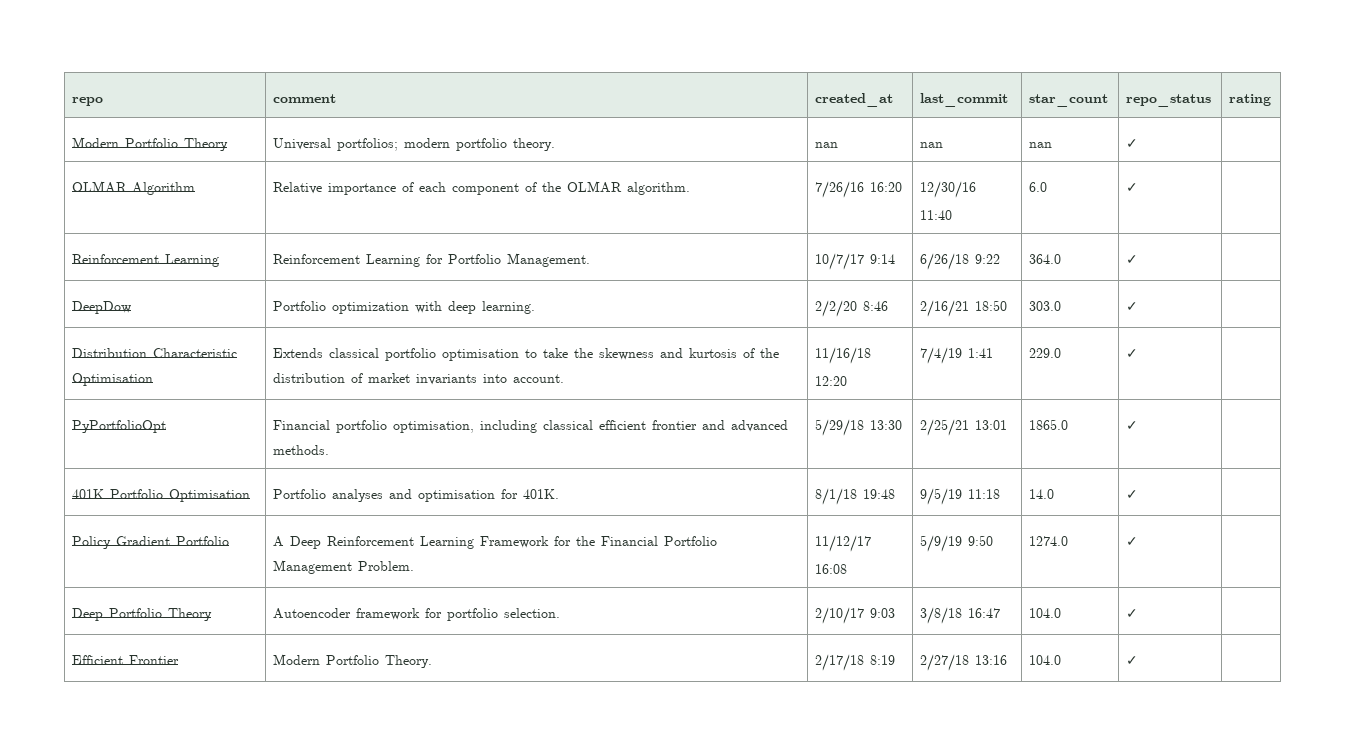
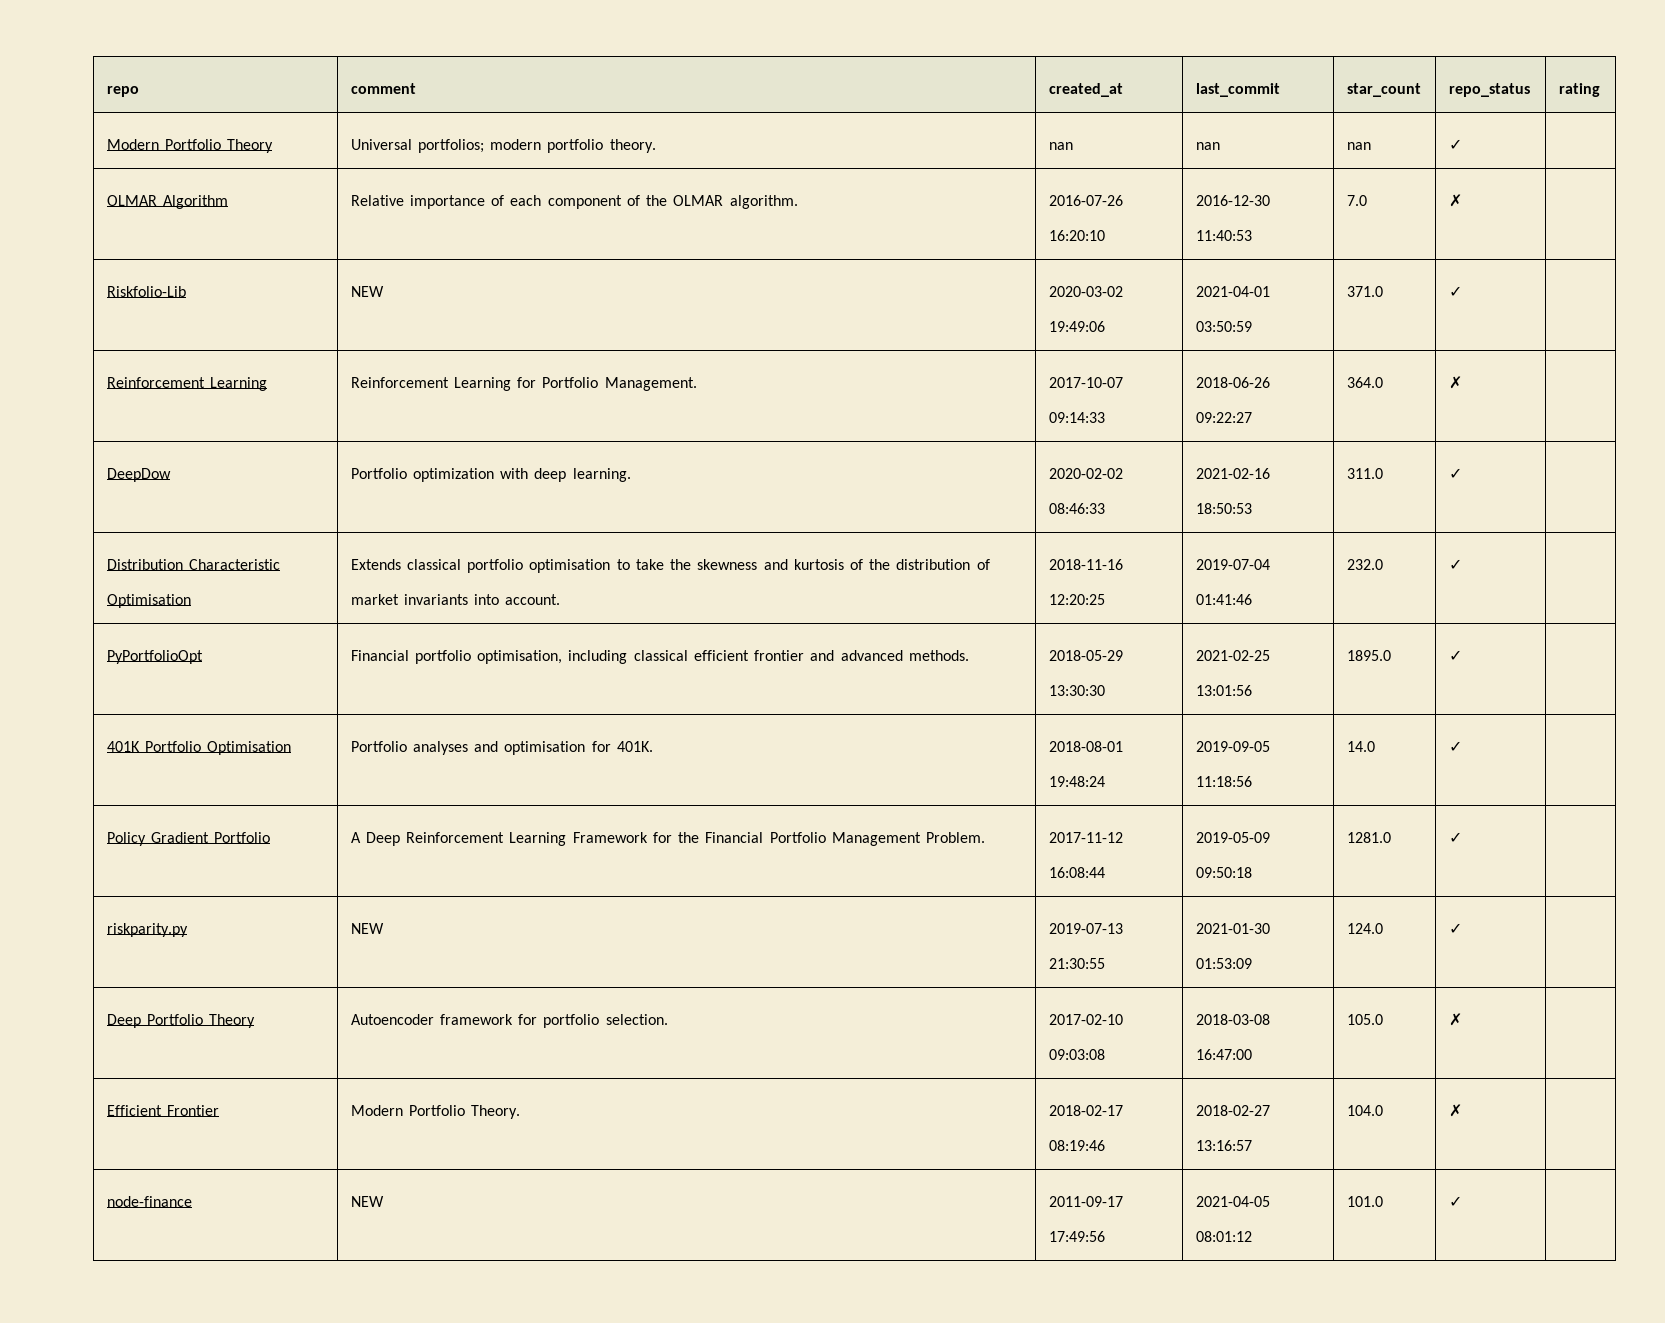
- OLMAR Algorithm | Relative importance of each component of the OLMAR algorithm. | 7/26/16 16:20 | 12/30/16 11:40 | 6.0 | ✓ |
+ OLMAR Algorithm | Relative importance of each component of the OLMAR algorithm. | 2016-07-26 16:20:10 | 2016-12-30 11:40:53 | 7.0 | ✗ |
+ Riskfolio-Lib | NEW | 2020-03-02 19:49:06 | 2021-04-01 03:50:59 | 371.0 | ✓ |
- Reinforcement Learning | Reinforcement Learning for Portfolio Management. | 10/7/17 9:14 | 6/26/18 9:22 | 364.0 | ✓ |
+ Reinforcement Learning | Reinforcement Learning for Portfolio Management. | 2017-10-07 09:14:33 | 2018-06-26 09:22:27 | 364.0 | ✗ |
- DeepDow | Portfolio optimization with deep learning. | 2/2/20 8:46 | 2/16/21 18:50 | 303.0 | ✓ |
+ DeepDow | Portfolio optimization with deep learning. | 2020-02-02 08:46:33 | 2021-02-16 18:50:53 | 311.0 | ✓ |
- Distribution Characteristic Optimisation | Extends classical portfolio optimisation to take the skewness and kurtosis of the distribution of market invariants into account. | 11/16/18 12:20 | 7/4/19 1:41 | 229.0 | ✓ |
+ Distribution Characteristic Optimisation | Extends classical portfolio optimisation to take the skewness and kurtosis of the distribution of market invariants into account. | 2018-11-16 12:20:25 | 2019-07-04 01:41:46 | 232.0 | ✓ |
- PyPortfolioOpt | Financial portfolio optimisation, including classical efficient frontier and advanced methods. | 5/29/18 13:30 | 2/25/21 13:01 | 1865.0 | ✓ |
+ PyPortfolioOpt | Financial portfolio optimisation, including classical efficient frontier and advanced methods. | 2018-05-29 13:30:30 | 2021-02-25 13:01:56 | 1895.0 | ✓ |
- 401K Portfolio Optimisation | Portfolio analyses and optimisation for 401K. | 8/1/18 19:48 | 9/5/19 11:18 | 14.0 | ✓ |
+ 401K Portfolio Optimisation | Portfolio analyses and optimisation for 401K. | 2018-08-01 19:48:24 | 2019-09-05 11:18:56 | 14.0 | ✓ |
- Policy Gradient Portfolio | A Deep Reinforcement Learning Framework for the Financial Portfolio Management Problem. | 11/12/17 16:08 | 5/9/19 9:50 | 1274.0 | ✓ |
+ Policy Gradient Portfolio | A Deep Reinforcement Learning Framework for the Financial Portfolio Management Problem. | 2017-11-12 16:08:44 | 2019-05-09 09:50:18 | 1281.0 | ✓ |
+ riskparity.py | NEW | 2019-07-13 21:30:55 | 2021-01-30 01:53:09 | 124.0 | ✓ |
- Deep Portfolio Theory | Autoencoder framework for portfolio selection. | 2/10/17 9:03 | 3/8/18 16:47 | 104.0 | ✓ |
+ Deep Portfolio Theory | Autoencoder framework for portfolio selection. | 2017-02-10 09:03:08 | 2018-03-08 16:47:00 | 105.0 | ✗ |
- Efficient Frontier | Modern Portfolio Theory. | 2/17/18 8:19 | 2/27/18 13:16 | 104.0 | ✓ |
+ Efficient Frontier | Modern Portfolio Theory. | 2018-02-17 08:19:46 | 2018-02-27 13:16:57 | 104.0 | ✗ |
+ node-finance | NEW | 2011-09-17 17:49:56 | 2021-04-05 08:01:12 | 101.0 | ✓ |

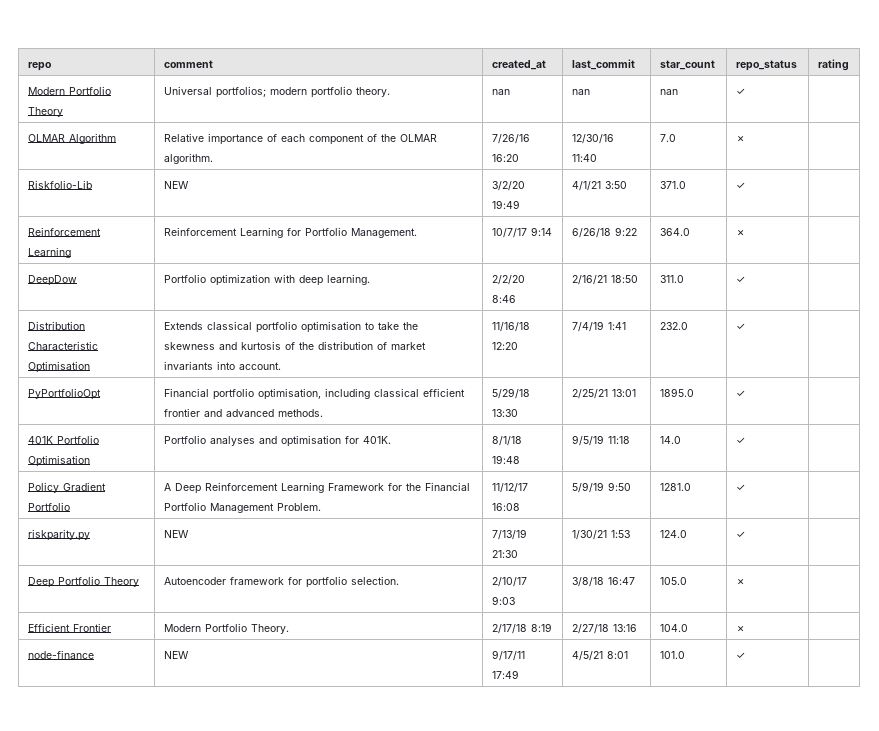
- OLMAR Algorithm | Relative importance of each component of the OLMAR algorithm. | 2016-07-26 16:20:10 | 2016-12-30 11:40:53 | 7.0 | ✗ |
+ OLMAR Algorithm | Relative importance of each component of the OLMAR algorithm. | 7/26/16 16:20 | 12/30/16 11:40 | 7.0 | ✗ |
- Riskfolio-Lib | NEW | 2020-03-02 19:49:06 | 2021-04-01 03:50:59 | 371.0 | ✓ |
+ Riskfolio-Lib | NEW | 3/2/20 19:49 | 4/1/21 3:50 | 371.0 | ✓ |
- Reinforcement Learning | Reinforcement Learning for Portfolio Management. | 2017-10-07 09:14:33 | 2018-06-26 09:22:27 | 364.0 | ✗ |
+ Reinforcement Learning | Reinforcement Learning for Portfolio Management. | 10/7/17 9:14 | 6/26/18 9:22 | 364.0 | ✗ |
- DeepDow | Portfolio optimization with deep learning. | 2020-02-02 08:46:33 | 2021-02-16 18:50:53 | 311.0 | ✓ |
+ DeepDow | Portfolio optimization with deep learning. | 2/2/20 8:46 | 2/16/21 18:50 | 311.0 | ✓ |
- Distribution Characteristic Optimisation | Extends classical portfolio optimisation to take the skewness and kurtosis of the distribution of market invariants into account. | 2018-11-16 12:20:25 | 2019-07-04 01:41:46 | 232.0 | ✓ |
+ Distribution Characteristic Optimisation | Extends classical portfolio optimisation to take the skewness and kurtosis of the distribution of market invariants into account. | 11/16/18 12:20 | 7/4/19 1:41 | 232.0 | ✓ |
- PyPortfolioOpt | Financial portfolio optimisation, including classical efficient frontier and advanced methods. | 2018-05-29 13:30:30 | 2021-02-25 13:01:56 | 1895.0 | ✓ |
+ PyPortfolioOpt | Financial portfolio optimisation, including classical efficient frontier and advanced methods. | 5/29/18 13:30 | 2/25/21 13:01 | 1895.0 | ✓ |
- 401K Portfolio Optimisation | Portfolio analyses and optimisation for 401K. | 2018-08-01 19:48:24 | 2019-09-05 11:18:56 | 14.0 | ✓ |
+ 401K Portfolio Optimisation | Portfolio analyses and optimisation for 401K. | 8/1/18 19:48 | 9/5/19 11:18 | 14.0 | ✓ |
- Policy Gradient Portfolio | A Deep Reinforcement Learning Framework for the Financial Portfolio Management Problem. | 2017-11-12 16:08:44 | 2019-05-09 09:50:18 | 1281.0 | ✓ |
+ Policy Gradient Portfolio | A Deep Reinforcement Learning Framework for the Financial Portfolio Management Problem. | 11/12/17 16:08 | 5/9/19 9:50 | 1281.0 | ✓ |
- riskparity.py | NEW | 2019-07-13 21:30:55 | 2021-01-30 01:53:09 | 124.0 | ✓ |
+ riskparity.py | NEW | 7/13/19 21:30 | 1/30/21 1:53 | 124.0 | ✓ |
- Deep Portfolio Theory | Autoencoder framework for portfolio selection. | 2017-02-10 09:03:08 | 2018-03-08 16:47:00 | 105.0 | ✗ |
+ Deep Portfolio Theory | Autoencoder framework for portfolio selection. | 2/10/17 9:03 | 3/8/18 16:47 | 105.0 | ✗ |
- Efficient Frontier | Modern Portfolio Theory. | 2018-02-17 08:19:46 | 2018-02-27 13:16:57 | 104.0 | ✗ |
+ Efficient Frontier | Modern Portfolio Theory. | 2/17/18 8:19 | 2/27/18 13:16 | 104.0 | ✗ |
- node-finance | NEW | 2011-09-17 17:49:56 | 2021-04-05 08:01:12 | 101.0 | ✓ |
+ node-finance | NEW | 9/17/11 17:49 | 4/5/21 8:01 | 101.0 | ✓ |

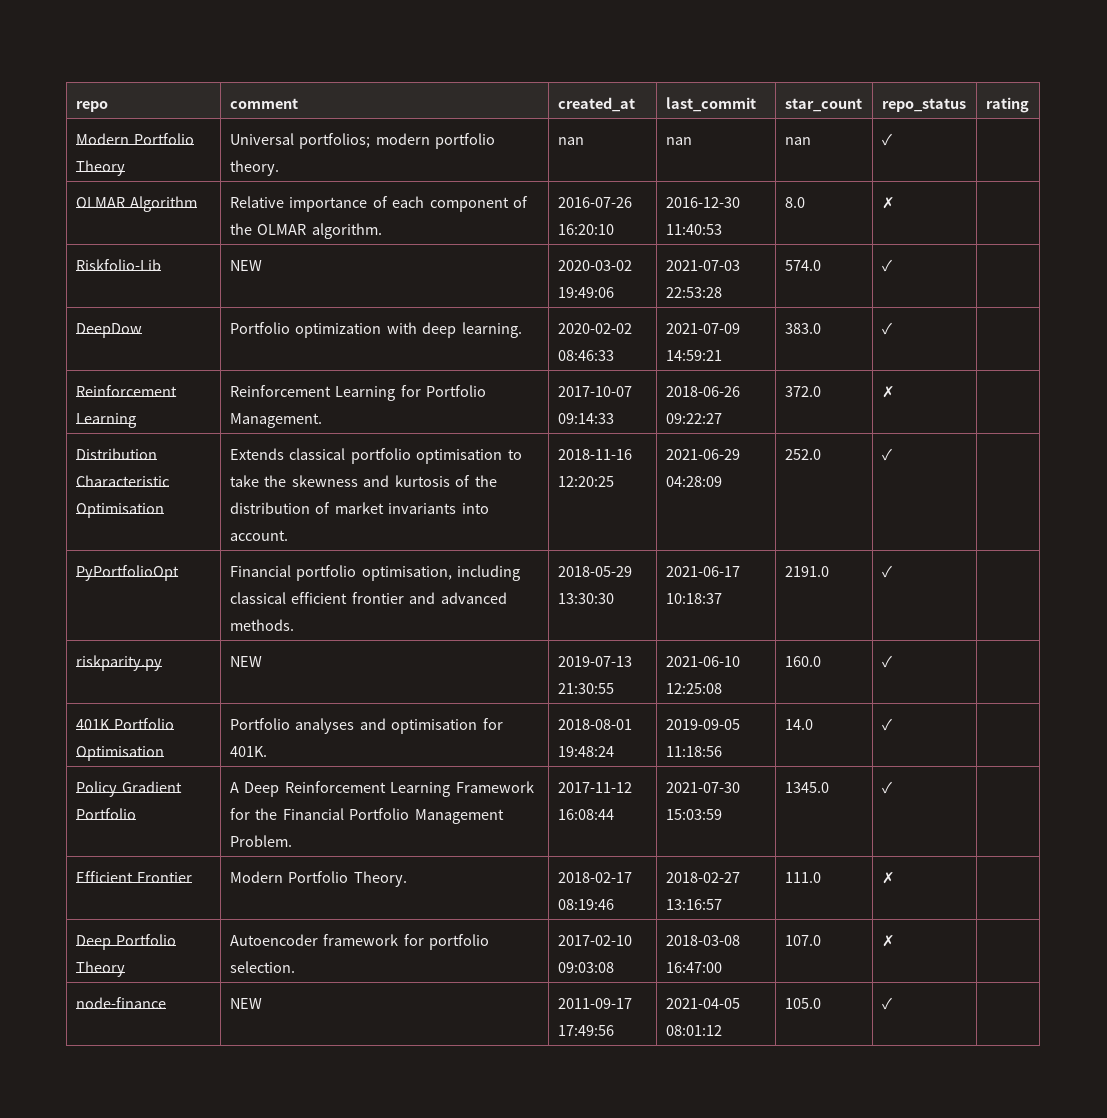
- OLMAR Algorithm | Relative importance of each component of the OLMAR algorithm. | 7/26/16 16:20 | 12/30/16 11:40 | 7.0 | ✗ |
- Riskfolio-Lib | NEW | 3/2/20 19:49 | 4/1/21 3:50 | 371.0 | ✓ |
+ OLMAR Algorithm | Relative importance of each component of the OLMAR algorithm. | 2016-07-26 16:20:10 | 2016-12-30 11:40:53 | 8.0 | ✗ |
+ Riskfolio-Lib | NEW | 2020-03-02 19:49:06 | 2021-07-03 22:53:28 | 574.0 | ✓ |
+ DeepDow | Portfolio optimization with deep learning. | 2020-02-02 08:46:33 | 2021-07-09 14:59:21 | 383.0 | ✓ |
- Reinforcement Learning | Reinforcement Learning for Portfolio Management. | 10/7/17 9:14 | 6/26/18 9:22 | 364.0 | ✗ |
- DeepDow | Portfolio optimization with deep learning. | 2/2/20 8:46 | 2/16/21 18:50 | 311.0 | ✓ |
+ Reinforcement Learning | Reinforcement Learning for Portfolio Management. | 2017-10-07 09:14:33 | 2018-06-26 09:22:27 | 372.0 | ✗ |
- Distribution Characteristic Optimisation | Extends classical portfolio optimisation to take the skewness and kurtosis of the distribution of market invariants into account. | 11/16/18 12:20 | 7/4/19 1:41 | 232.0 | ✓ |
+ Distribution Characteristic Optimisation | Extends classical portfolio optimisation to take the skewness and kurtosis of the distribution of market invariants into account. | 2018-11-16 12:20:25 | 2021-06-29 04:28:09 | 252.0 | ✓ |
- PyPortfolioOpt | Financial portfolio optimisation, including classical efficient frontier and advanced methods. | 5/29/18 13:30 | 2/25/21 13:01 | 1895.0 | ✓ |
+ PyPortfolioOpt | Financial portfolio optimisation, including classical efficient frontier and advanced methods. | 2018-05-29 13:30:30 | 2021-06-17 10:18:37 | 2191.0 | ✓ |
+ riskparity.py | NEW | 2019-07-13 21:30:55 | 2021-06-10 12:25:08 | 160.0 | ✓ |
- 401K Portfolio Optimisation | Portfolio analyses and optimisation for 401K. | 8/1/18 19:48 | 9/5/19 11:18 | 14.0 | ✓ |
+ 401K Portfolio Optimisation | Portfolio analyses and optimisation for 401K. | 2018-08-01 19:48:24 | 2019-09-05 11:18:56 | 14.0 | ✓ |
- Policy Gradient Portfolio | A Deep Reinforcement Learning Framework for the Financial Portfolio Management Problem. | 11/12/17 16:08 | 5/9/19 9:50 | 1281.0 | ✓ |
- riskparity.py | NEW | 7/13/19 21:30 | 1/30/21 1:53 | 124.0 | ✓ |
+ Policy Gradient Portfolio | A Deep Reinforcement Learning Framework for the Financial Portfolio Management Problem. | 2017-11-12 16:08:44 | 2021-07-30 15:03:59 | 1345.0 | ✓ |
+ Efficient Frontier | Modern Portfolio Theory. | 2018-02-17 08:19:46 | 2018-02-27 13:16:57 | 111.0 | ✗ |
- Deep Portfolio Theory | Autoencoder framework for portfolio selection. | 2/10/17 9:03 | 3/8/18 16:47 | 105.0 | ✗ |
- Efficient Frontier | Modern Portfolio Theory. | 2/17/18 8:19 | 2/27/18 13:16 | 104.0 | ✗ |
- node-finance | NEW | 9/17/11 17:49 | 4/5/21 8:01 | 101.0 | ✓ |
+ Deep Portfolio Theory | Autoencoder framework for portfolio selection. | 2017-02-10 09:03:08 | 2018-03-08 16:47:00 | 107.0 | ✗ |
+ node-finance | NEW | 2011-09-17 17:49:56 | 2021-04-05 08:01:12 | 105.0 | ✓ |

